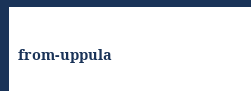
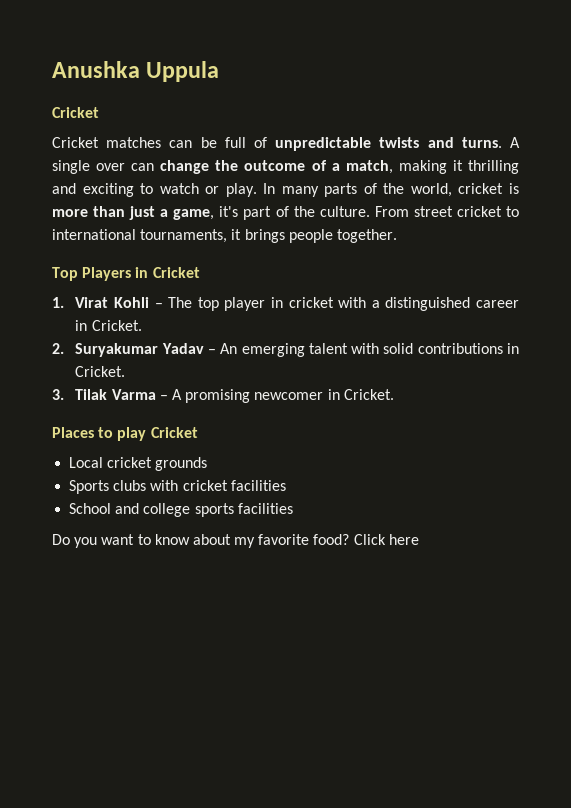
- from-uppula
+ Anushka Uppula
+ Cricket
+ Cricket matches can be full of unpredictable twists and turns. A single over can change the outcome of a match, making it thrilling and exciting to watch or play. In many parts of the world, cricket is more than just a game, it's part of the culture. From street cricket to international tournaments, it brings people together.
+ Top Players in Cricket
+ 1. Virat Kohli – The top player in cricket with a distinguished career in Cricket.
+ 2. Suryakumar Yadav – An emerging talent with solid contributions in Cricket.
+ 3. Tilak Varma – A promising newcomer in Cricket.
+ Places to play Cricket
+ Local cricket grounds
+ Sports clubs with cricket facilities
+ School and college sports facilities
+ Do you want to know about my favorite food? Click here

